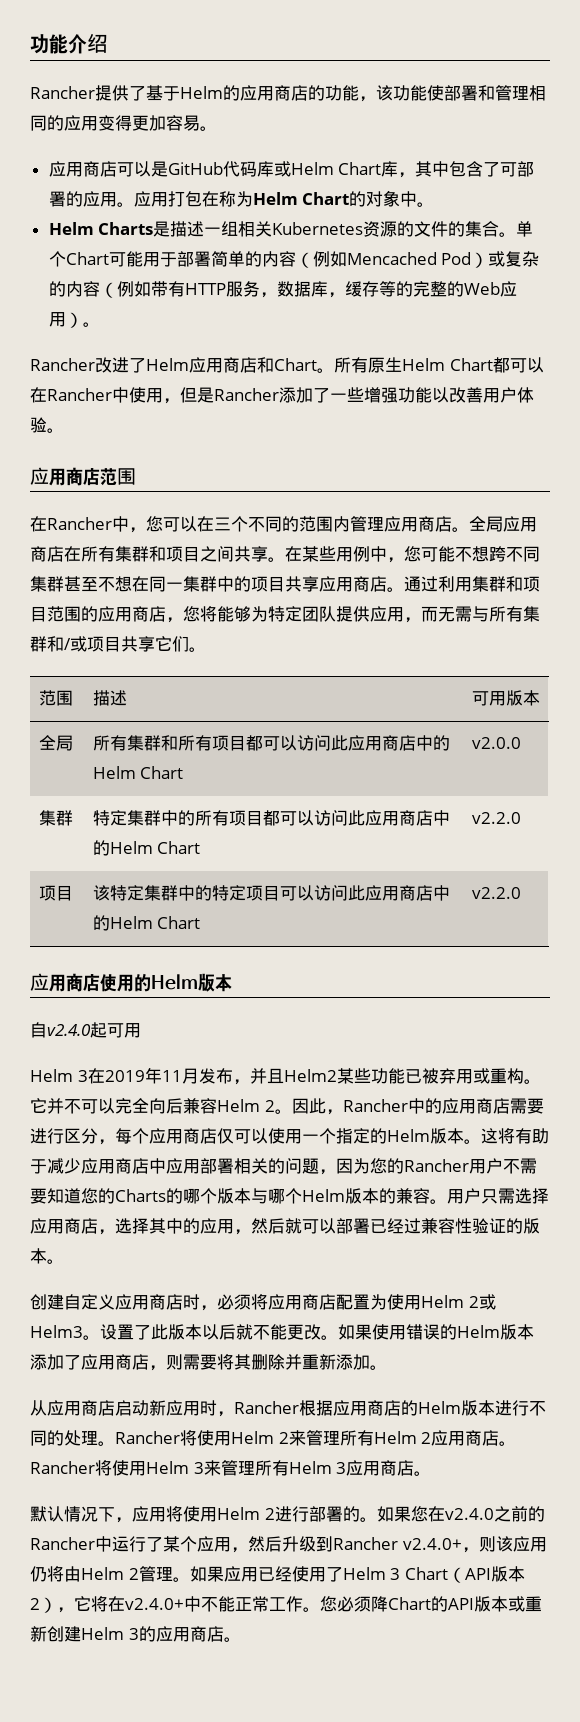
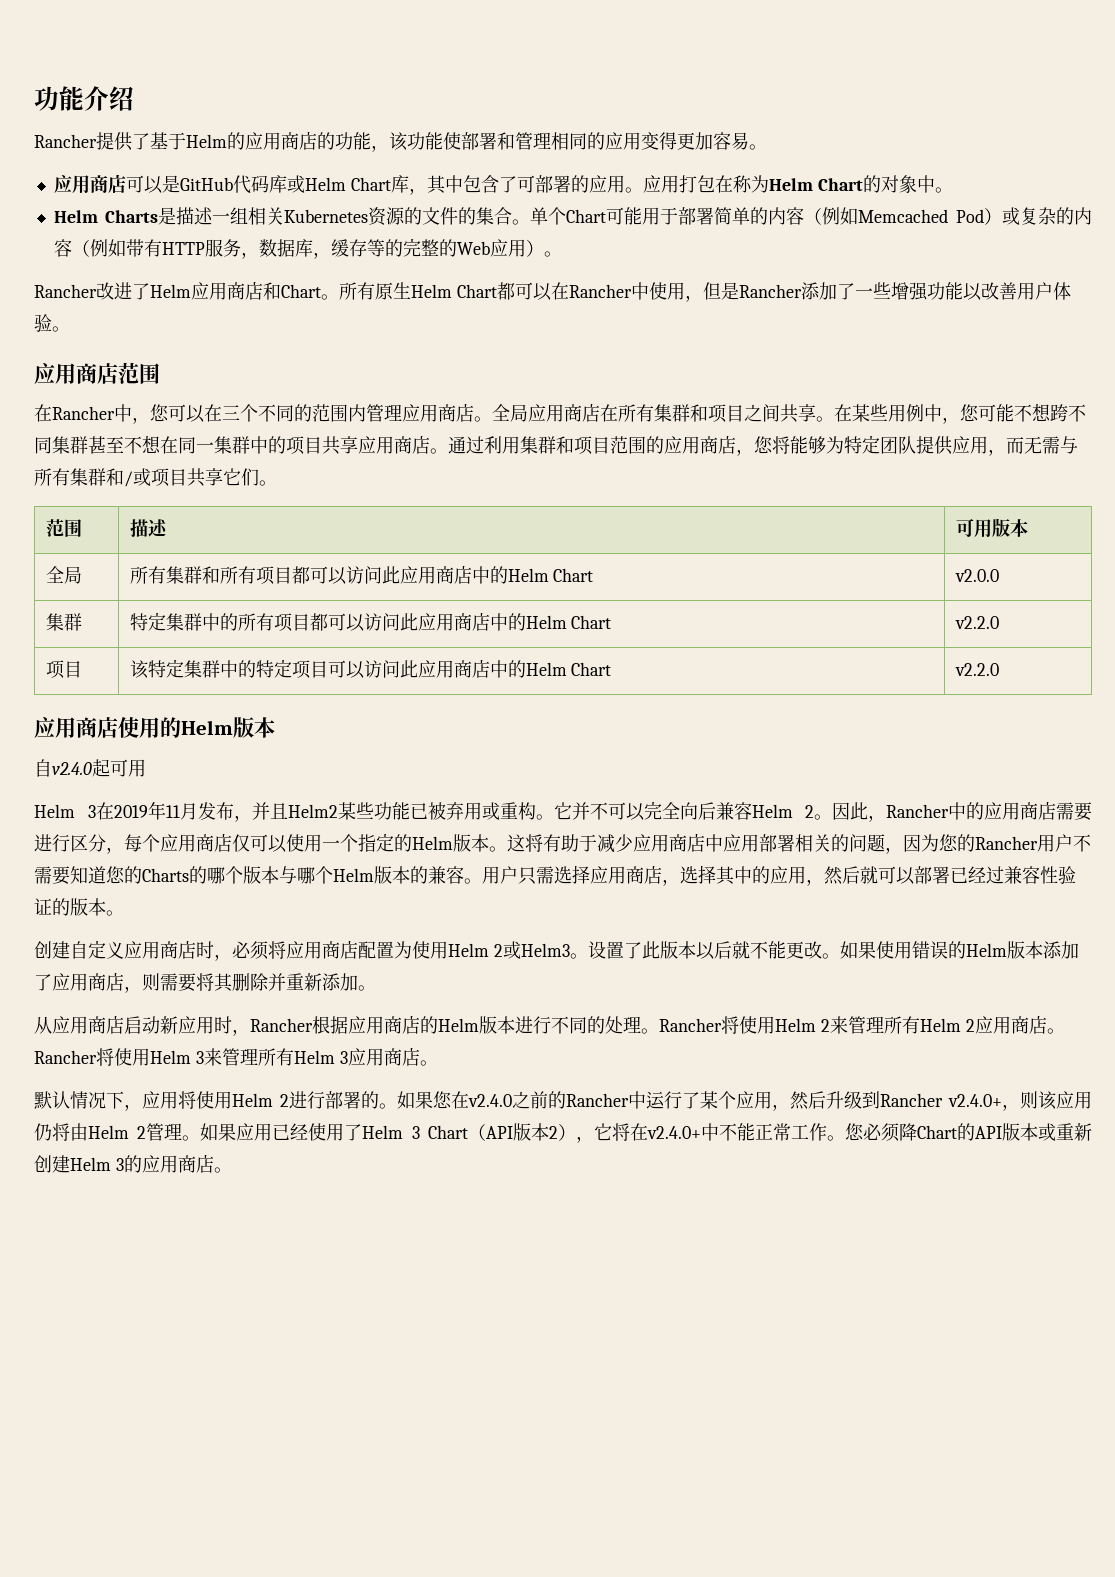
- 单个Chart可能用于部署简单的内容（例如Mencached Pod）或复杂的内容（例如带有HTTP服务，数据库，缓存等的完整的Web应用）。
+ 单个Chart可能用于部署简单的内容（例如Memcached Pod）或复杂的内容（例如带有HTTP服务，数据库，缓存等的完整的Web应用）。

